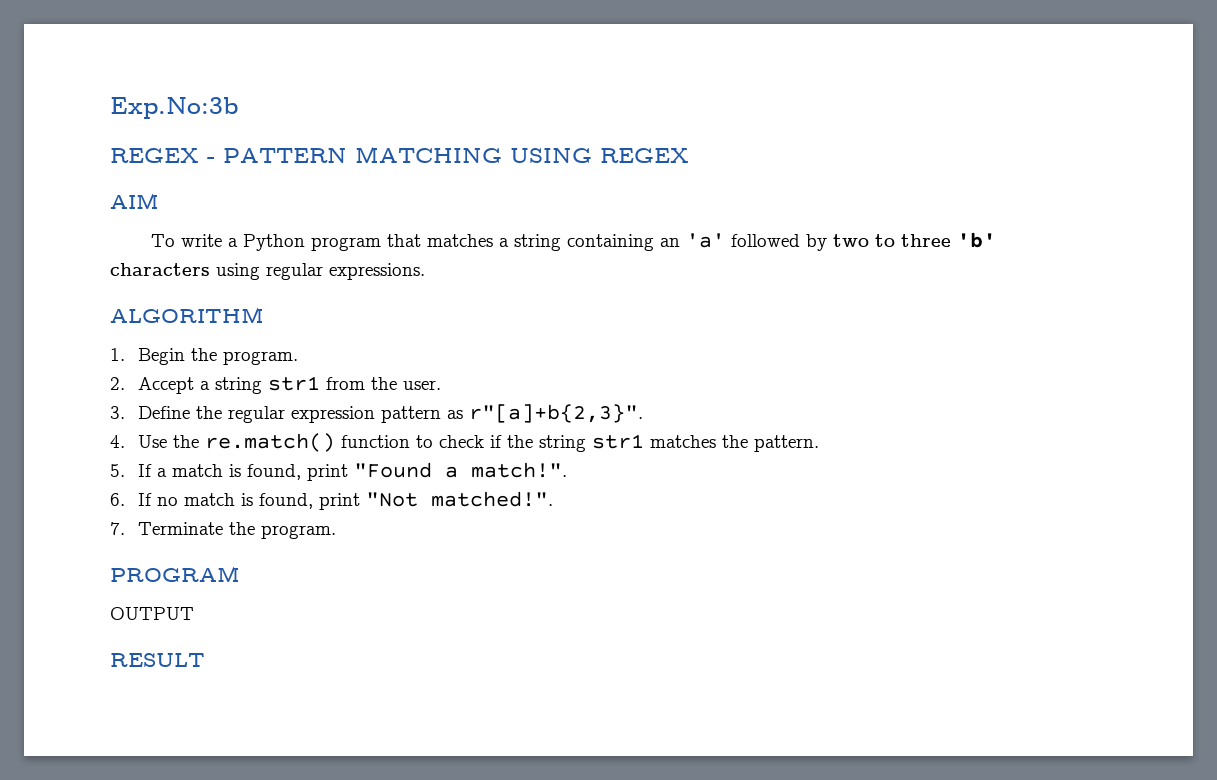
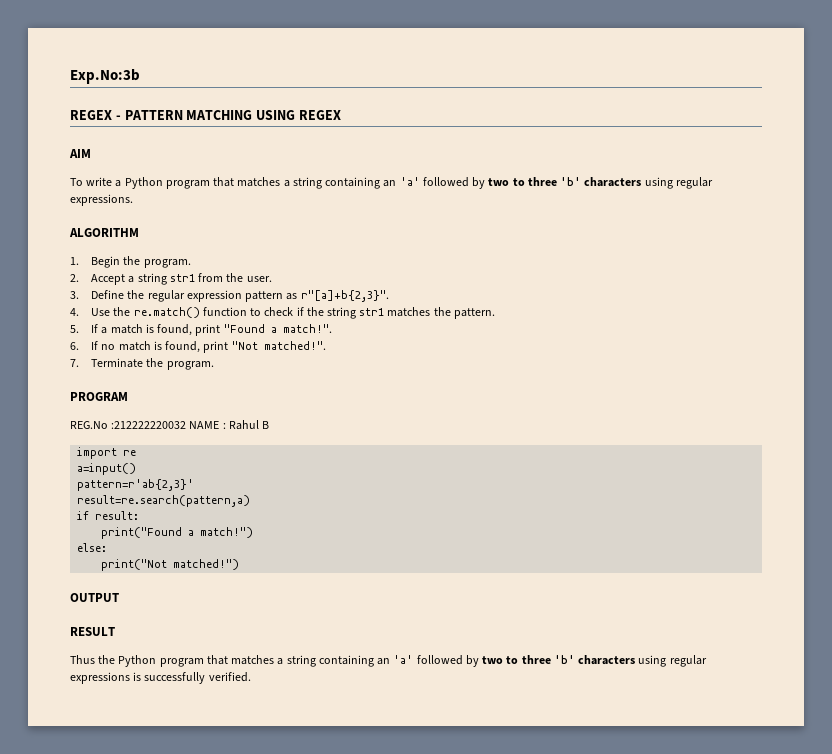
+ REG.No :212222220032 NAME : Rahul B
+ import re
+ a=input()
+ pattern=r'ab{2,3}'
+ result=re.search(pattern,a)
+ if result:
+ print("Found a match!")
+ else:
+ print("Not matched!")
  OUTPUT
  RESULT
+ Thus the Python program that matches a string containing an 'a' followed by two to three 'b' characters using regular expressions is successfully verified.

